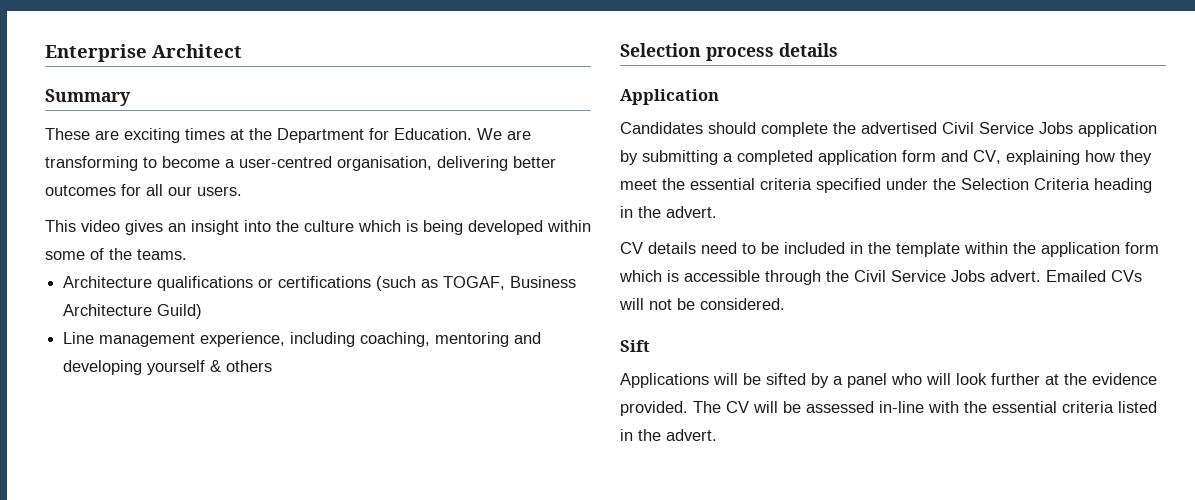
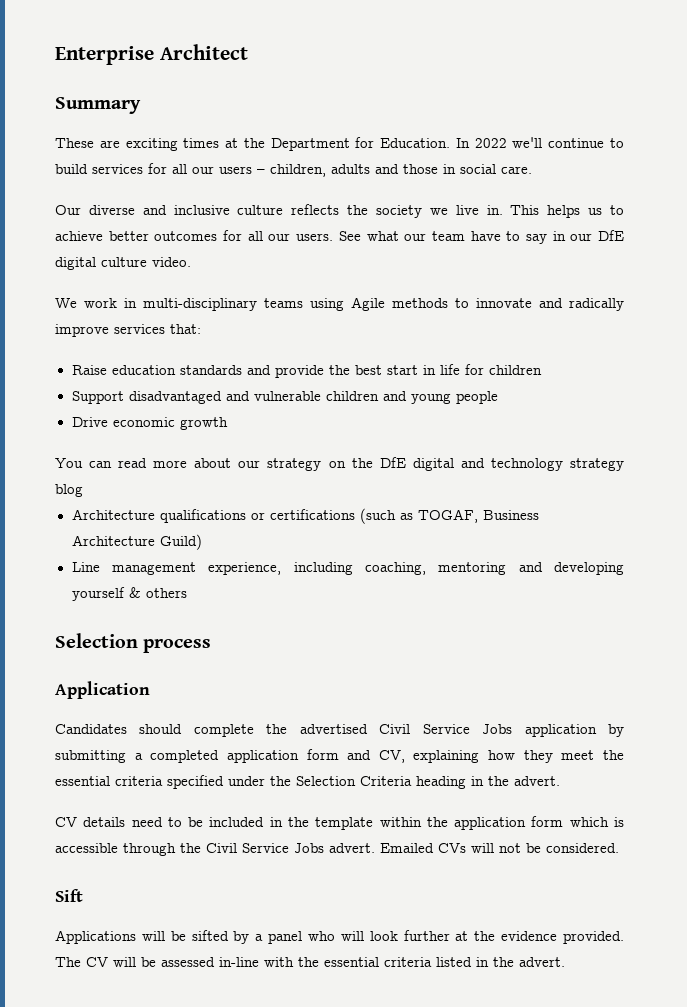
- We are transforming to become a user-centred organisation, delivering better outcomes for all our users.
- This video gives an insight into the culture which is being developed within some of the teams.
+ In 2022 we'll continue to build services for all our users – children, adults and those in social care.
+ Our diverse and inclusive culture reflects the society we live in. This helps us to achieve better outcomes for all our users. See what our team have to say in our DfE digital culture video.
+ We work in multi-disciplinary teams using Agile methods to innovate and radically improve services that:
+ Raise education standards and provide the best start in life for children
+ Support disadvantaged and vulnerable children and young people
+ Drive economic growth
+ You can read more about our strategy on the DfE digital and technology strategy blog
- Selection process details
+ Selection process

